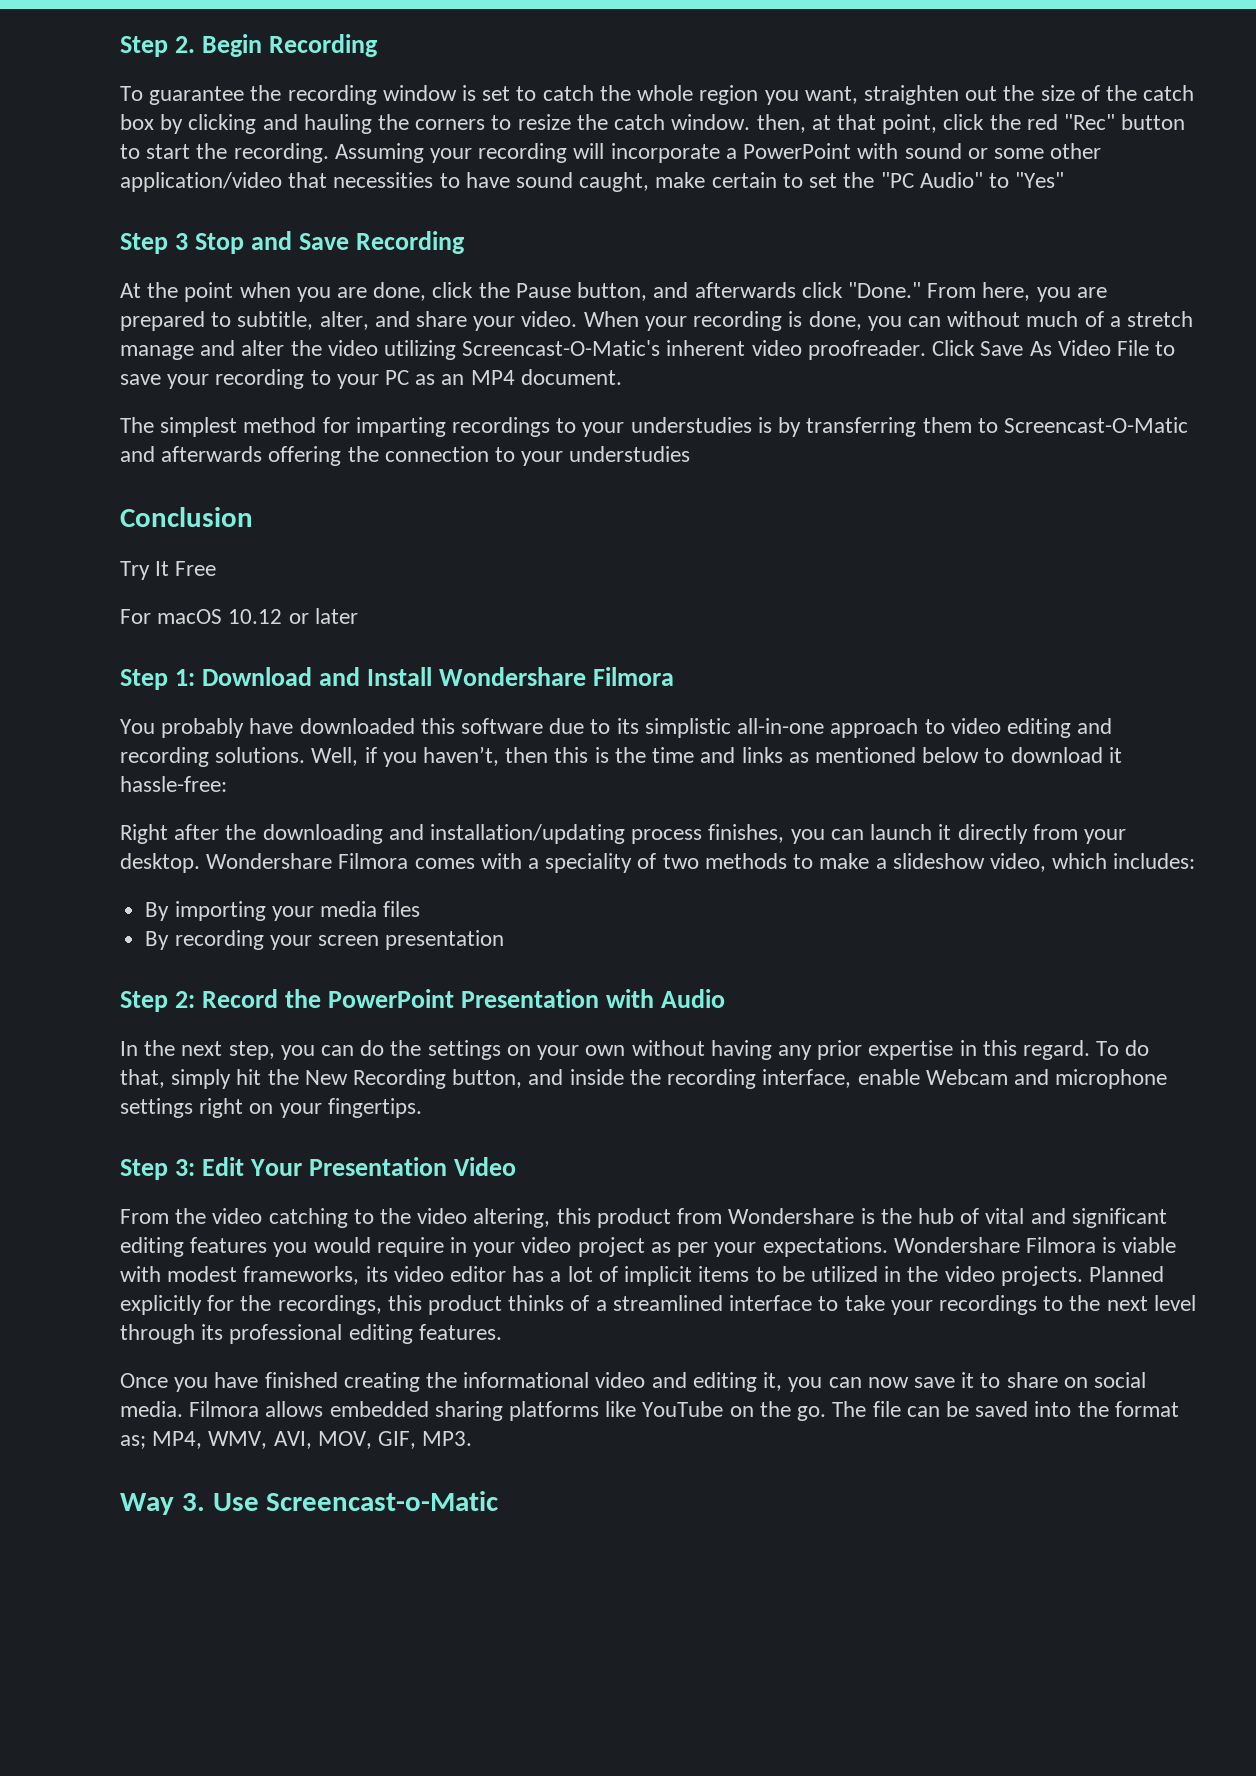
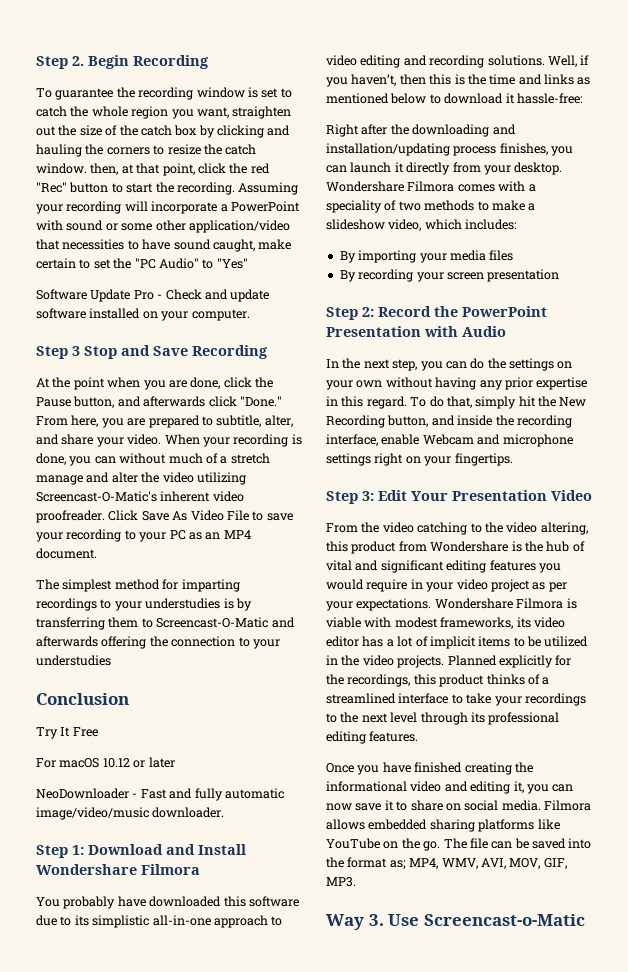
+ Software Update Pro - Check and update software installed on your computer.
+ NeoDownloader - Fast and fully automatic image/video/music downloader.

